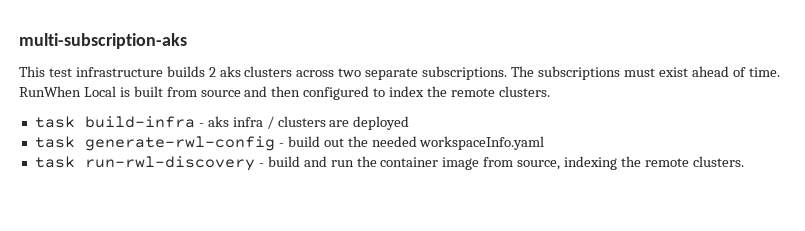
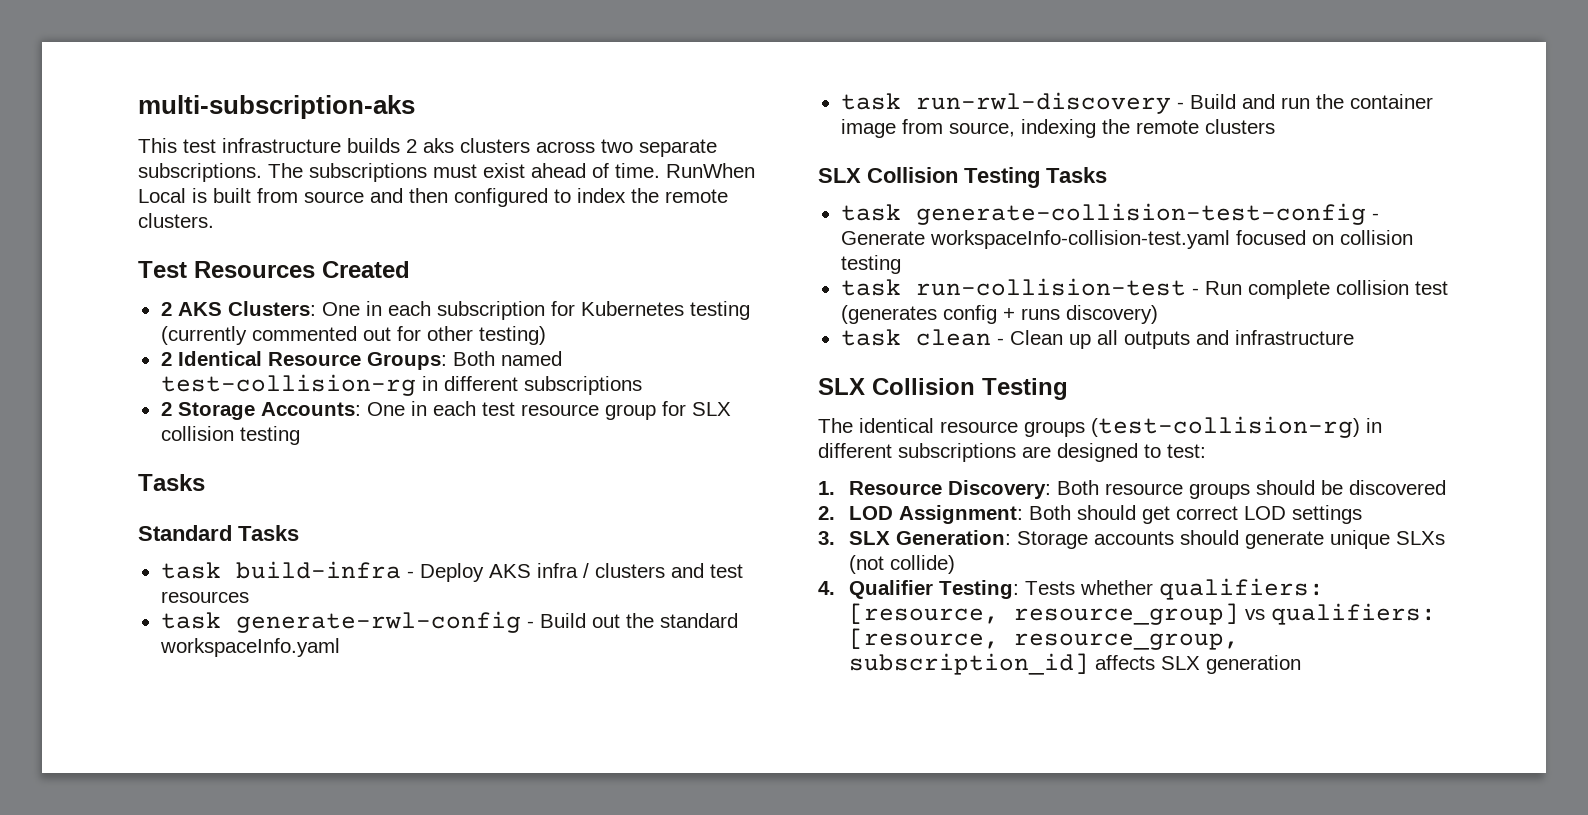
+ Test Resources Created
+ 2 AKS Clusters: One in each subscription for Kubernetes testing (currently commented out for other testing)
+ 2 Identical Resource Groups: Both named test-collision-rg in different subscriptions
+ 2 Storage Accounts: One in each test resource group for SLX collision testing
+ Tasks
+ Standard Tasks
- task build-infra - aks infra / clusters are deployed
+ task build-infra - Deploy AKS infra / clusters and test resources
- task generate-rwl-config - build out the needed workspaceInfo.yaml
+ task generate-rwl-config - Build out the standard workspaceInfo.yaml
- task run-rwl-discovery - build and run the container image from source, indexing the remote clusters.
+ task run-rwl-discovery - Build and run the container image from source, indexing the remote clusters
+ SLX Collision Testing Tasks
+ task generate-collision-test-config - Generate workspaceInfo-collision-test.yaml focused on collision testing
+ task run-collision-test - Run complete collision test (generates config + runs discovery)
+ task clean - Clean up all outputs and infrastructure
+ SLX Collision Testing
+ The identical resource groups (test-collision-rg) in different subscriptions are designed to test:
+ 1. Resource Discovery: Both resource groups should be discovered
+ 2. LOD Assignment: Both should get correct LOD settings
+ 3. SLX Generation: Storage accounts should generate unique SLXs (not collide)
+ 4. Qualifier Testing: Tests whether qualifiers: [resource, resource_group] vs qualifiers: [resource, resource_group, subscription_id] affects SLX generation

